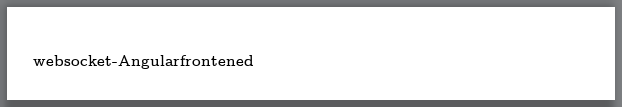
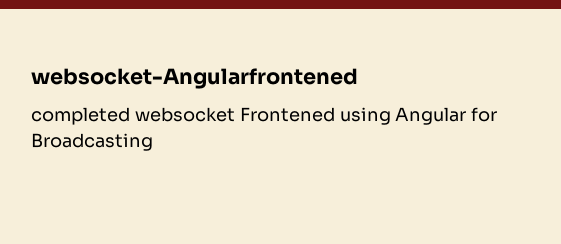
+ completed websocket Frontened using Angular for Broadcasting

